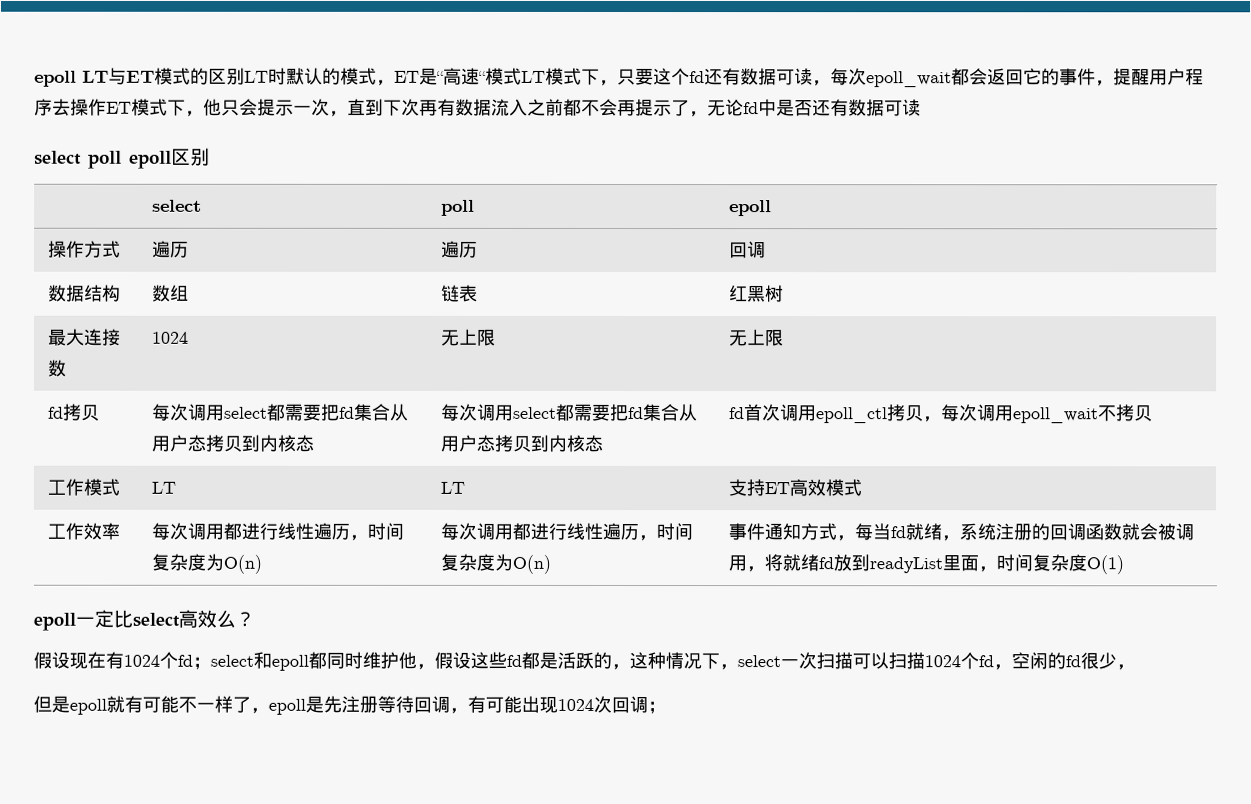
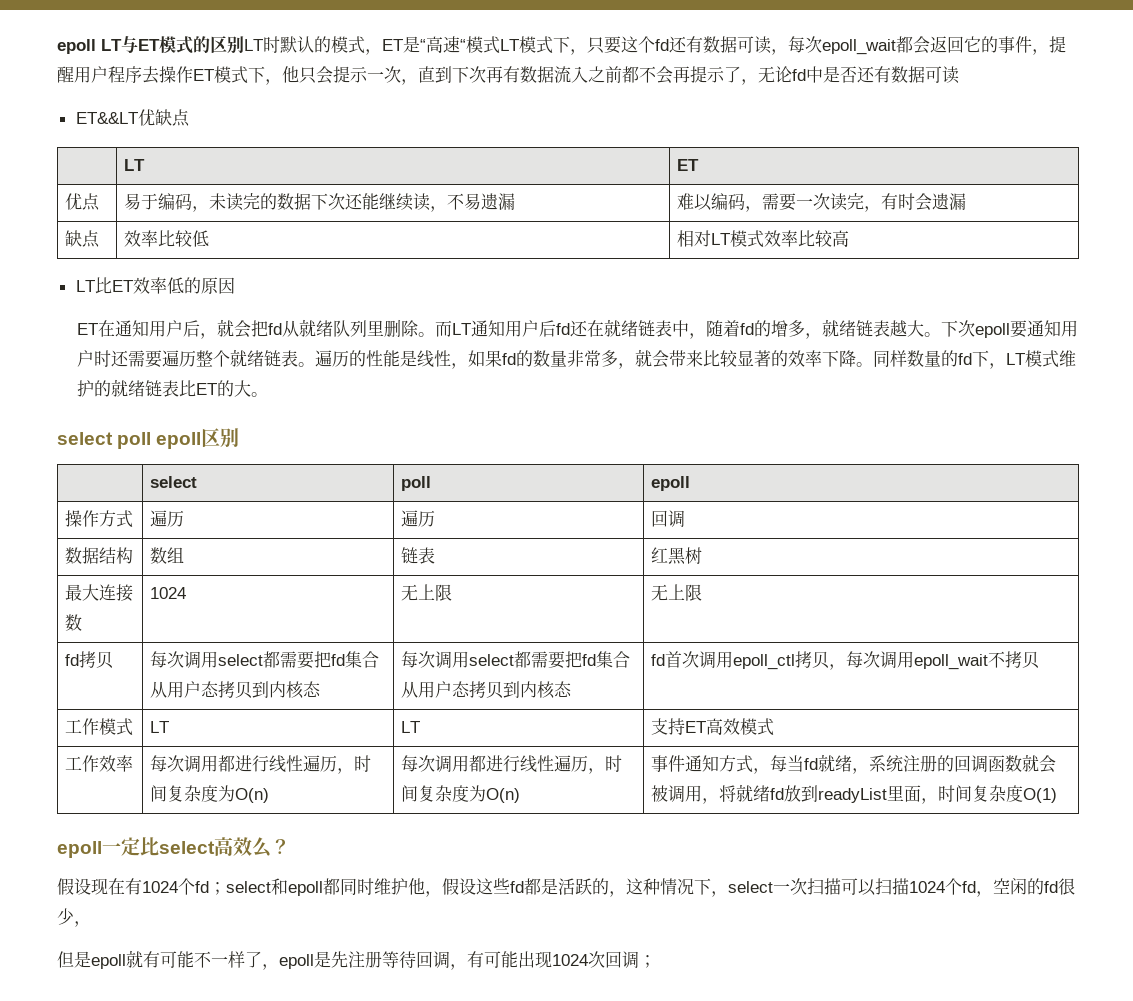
+ ET&&LT优缺点
+ | LT | ET
+ 优点 | 易于编码，未读完的数据下次还能继续读，不易遗漏 | 难以编码，需要一次读完，有时会遗漏
+ 缺点 | 效率比较低 | 相对LT模式效率比较高
+ LT比ET效率低的原因
+ ET在通知用户后，就会把fd从就绪队列里删除。而LT通知用户后fd还在就绪链表中，随着fd的增多，就绪链表越大。下次epoll要通知用户时还需要遍历整个就绪链表。遍历的性能是线性，如果fd的数量非常多，就会带来比较显著的效率下降。同样数量的fd下，LT模式维护的就绪链表比ET的大。

